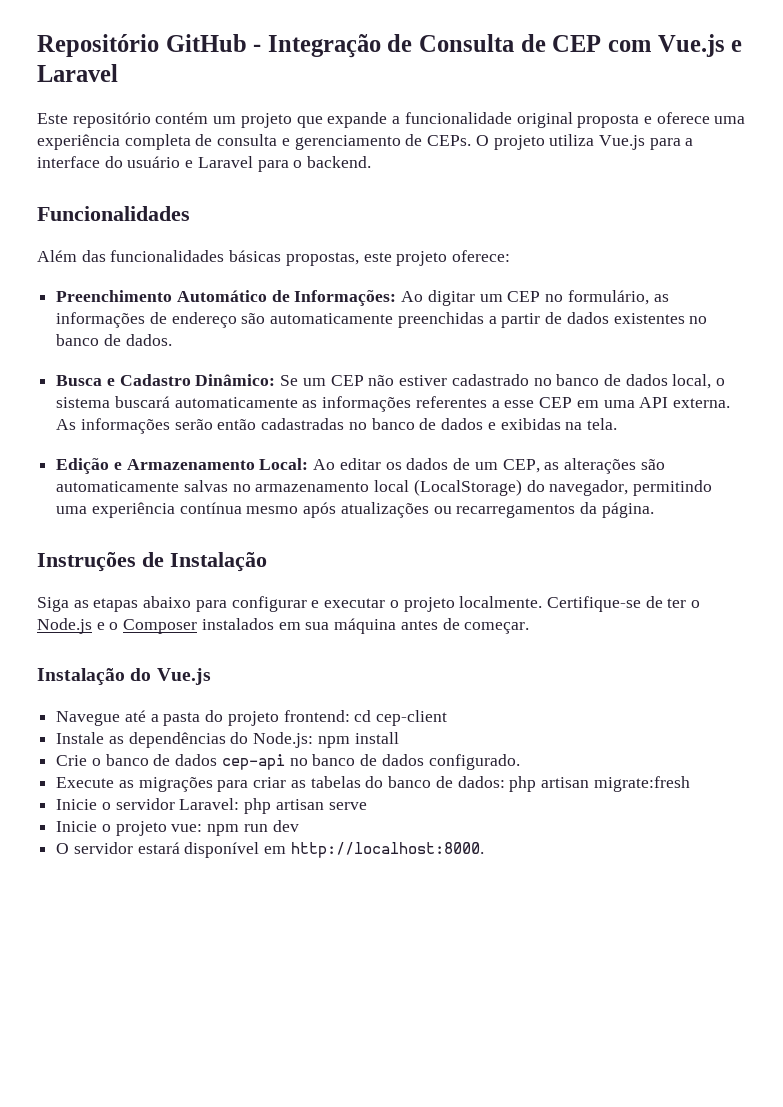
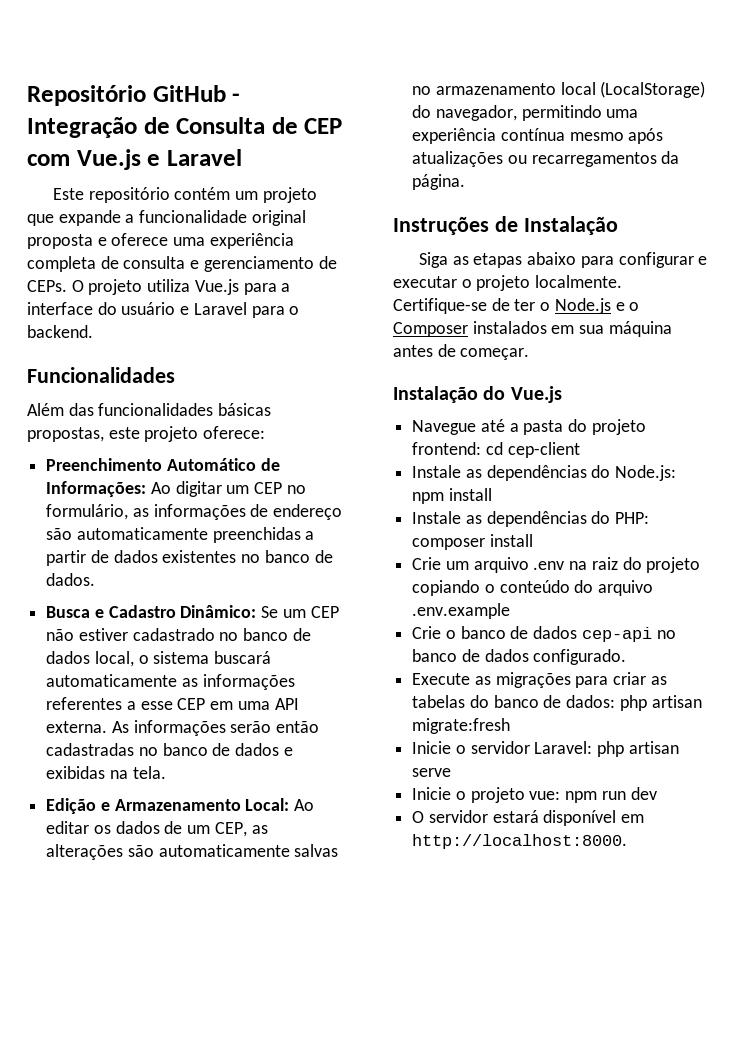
+ Instale as dependências do PHP: composer install
+ Crie um arquivo .env na raiz do projeto copiando o conteúdo do arquivo .env.example

